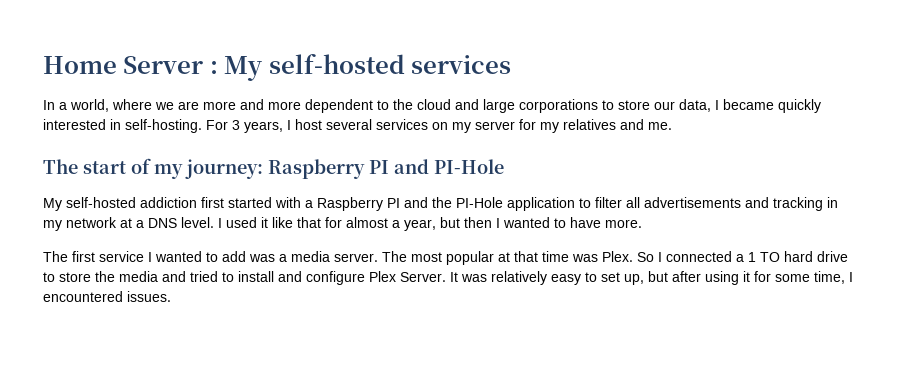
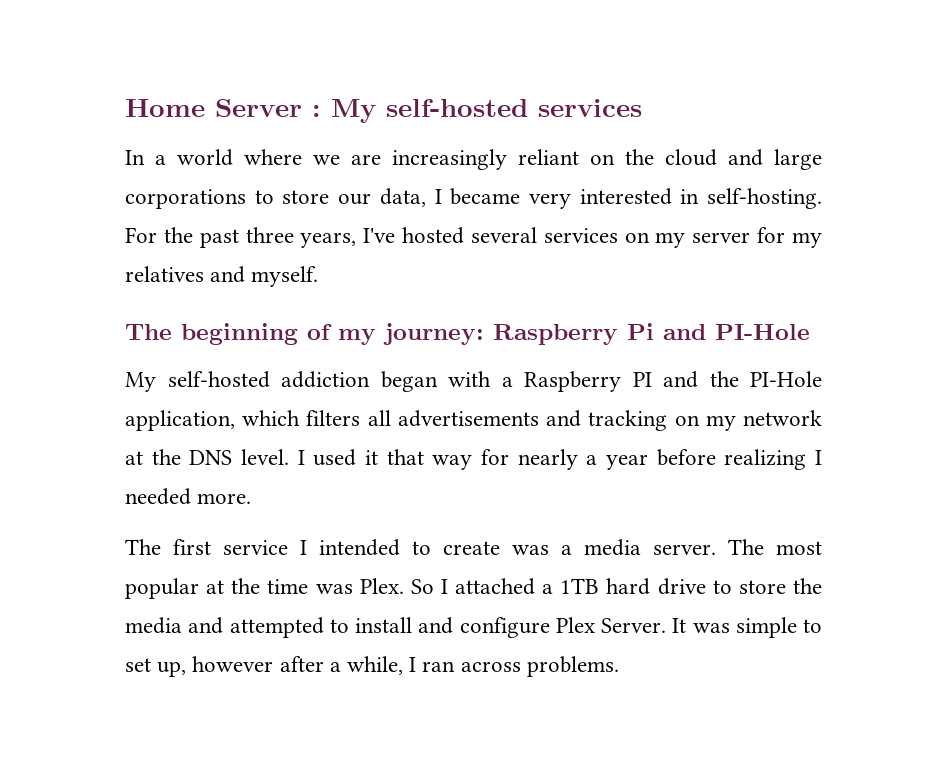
- In a world, where we are more and more dependent to the cloud and large corporations to store our data, I became quickly interested in self-hosting.
+ In a world where we are increasingly reliant on the cloud and large corporations to store our data, I became very interested in self-hosting.
- For 3 years, I host several services on my server for my relatives and me.
- The start of my journey: Raspberry PI and PI-Hole
+ For the past three years, I've hosted several services on my server for my relatives and myself.
+ The beginning of my journey: Raspberry Pi and PI-Hole
- My self-hosted addiction first started with a Raspberry PI and the PI-Hole application to filter all advertisements and tracking in my network at a DNS level.
+ My self-hosted addiction began with a Raspberry PI and the PI-Hole application, which filters all advertisements and tracking on my network at the DNS level.
- I used it like that for almost a year, but then I wanted to have more.
+ I used it that way for nearly a year before realizing I needed more.
- The first service I wanted to add was a media server.
+ The first service I intended to create was a media server.
- The most popular at that time was Plex.
+ The most popular at the time was Plex.
- So I connected a 1 TO hard drive to store the media and tried to install and configure Plex Server.
+ So I attached a 1TB hard drive to store the media and attempted to install and configure Plex Server.
- It was relatively easy to set up, but after using it for some time, I encountered issues.
+ It was simple to set up, however after a while, I ran across problems.

